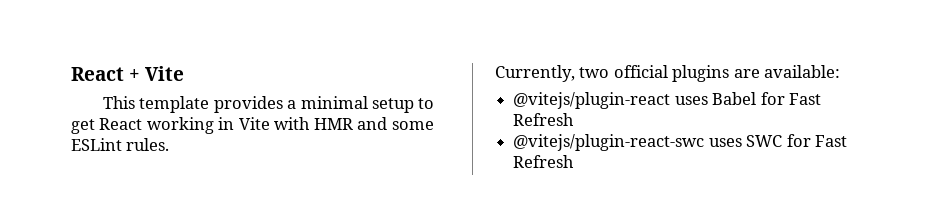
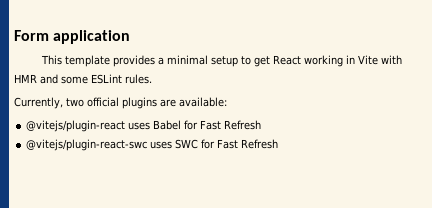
- React + Vite
+ Form application

